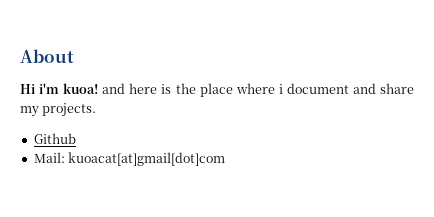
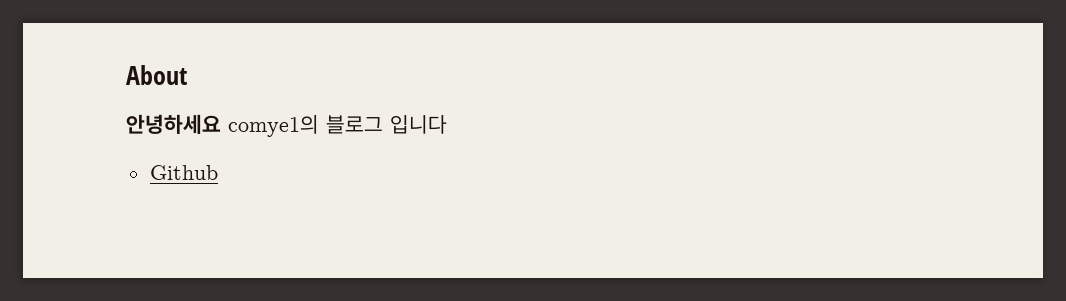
- Hi i'm kuoa! and here is the place where i document and share my projects.
+ 안녕하세요 comye1의 블로그 입니다
- Mail: kuoacat[at]gmail[dot]com

